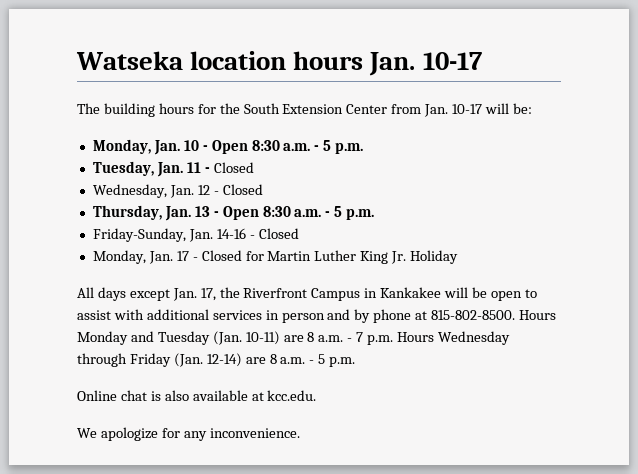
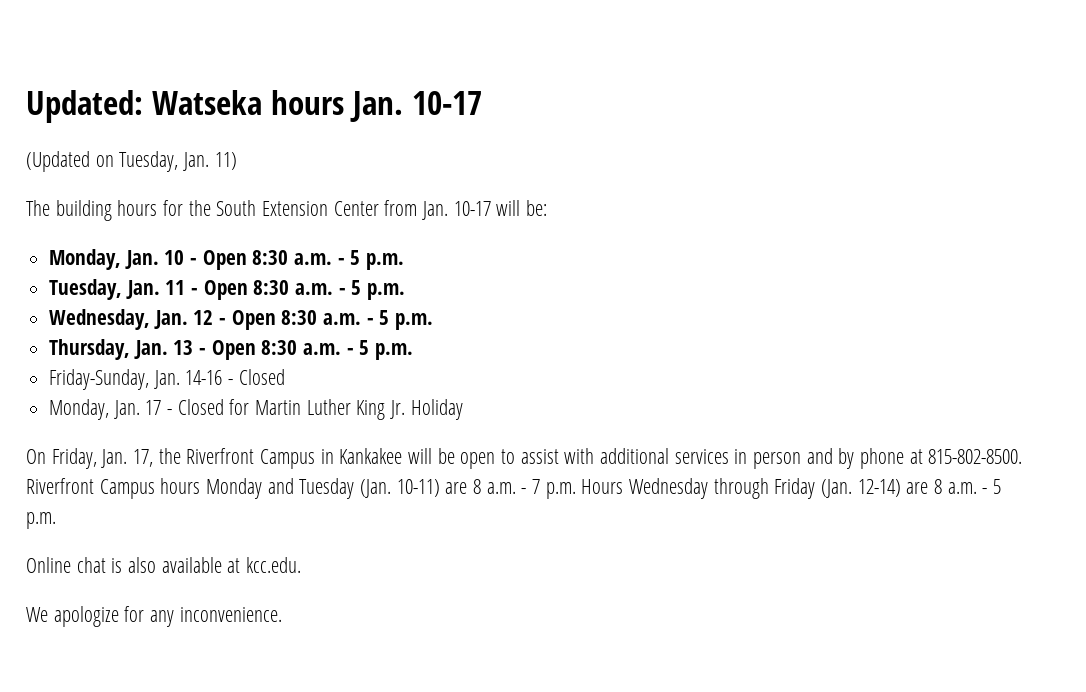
- Watseka location hours Jan. 10-17
+ Updated: Watseka hours Jan. 10-17
+ (Updated on Tuesday, Jan. 11)
- Tuesday, Jan. 11 - Closed
- Wednesday, Jan. 12 - Closed
+ Tuesday, Jan. 11 - Open 8:30 a.m. - 5 p.m.
+ Wednesday, Jan. 12 - Open 8:30 a.m. - 5 p.m.
- All days except Jan. 17, the Riverfront Campus in Kankakee will be open to assist with additional services in person and by phone at 815-802-8500.
+ On Friday, Jan. 17, the Riverfront Campus in Kankakee will be open to assist with additional services in person and by phone at 815-802-8500.
- Hours Monday and Tuesday (Jan. 10-11) are 8 a.m. - 7 p.m. Hours Wednesday through Friday (Jan. 12-14) are 8 a.m. - 5 p.m.
+ Riverfront Campus hours Monday and Tuesday (Jan. 10-11) are 8 a.m. - 7 p.m. Hours Wednesday through Friday (Jan. 12-14) are 8 a.m. - 5 p.m.

